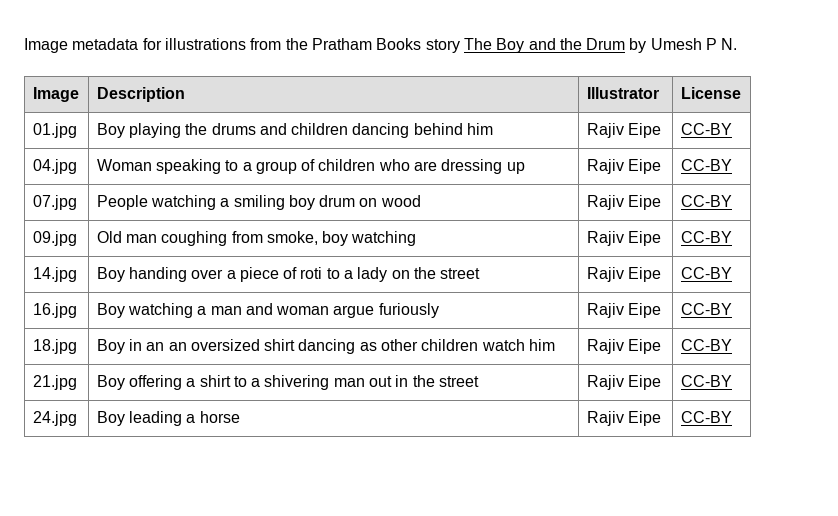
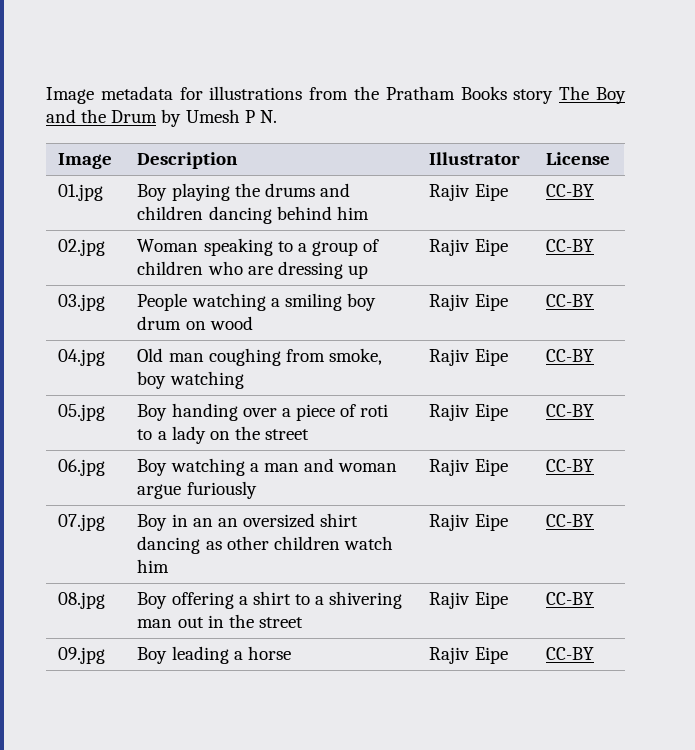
- 04.jpg | Woman speaking to a group of children who are dressing up | Rajiv Eipe | CC-BY
+ 02.jpg | Woman speaking to a group of children who are dressing up | Rajiv Eipe | CC-BY
- 07.jpg | People watching a smiling boy drum on wood | Rajiv Eipe | CC-BY
+ 03.jpg | People watching a smiling boy drum on wood | Rajiv Eipe | CC-BY
- 09.jpg | Old man coughing from smoke, boy watching | Rajiv Eipe | CC-BY
+ 04.jpg | Old man coughing from smoke, boy watching | Rajiv Eipe | CC-BY
- 14.jpg | Boy handing over a piece of roti to a lady on the street | Rajiv Eipe | CC-BY
+ 05.jpg | Boy handing over a piece of roti to a lady on the street | Rajiv Eipe | CC-BY
- 16.jpg | Boy watching a man and woman argue furiously | Rajiv Eipe | CC-BY
+ 06.jpg | Boy watching a man and woman argue furiously | Rajiv Eipe | CC-BY
- 18.jpg | Boy in an an oversized shirt dancing as other children watch him | Rajiv Eipe | CC-BY
+ 07.jpg | Boy in an an oversized shirt dancing as other children watch him | Rajiv Eipe | CC-BY
- 21.jpg | Boy offering a shirt to a shivering man out in the street | Rajiv Eipe | CC-BY
+ 08.jpg | Boy offering a shirt to a shivering man out in the street | Rajiv Eipe | CC-BY
- 24.jpg | Boy leading a horse | Rajiv Eipe | CC-BY
+ 09.jpg | Boy leading a horse | Rajiv Eipe | CC-BY

